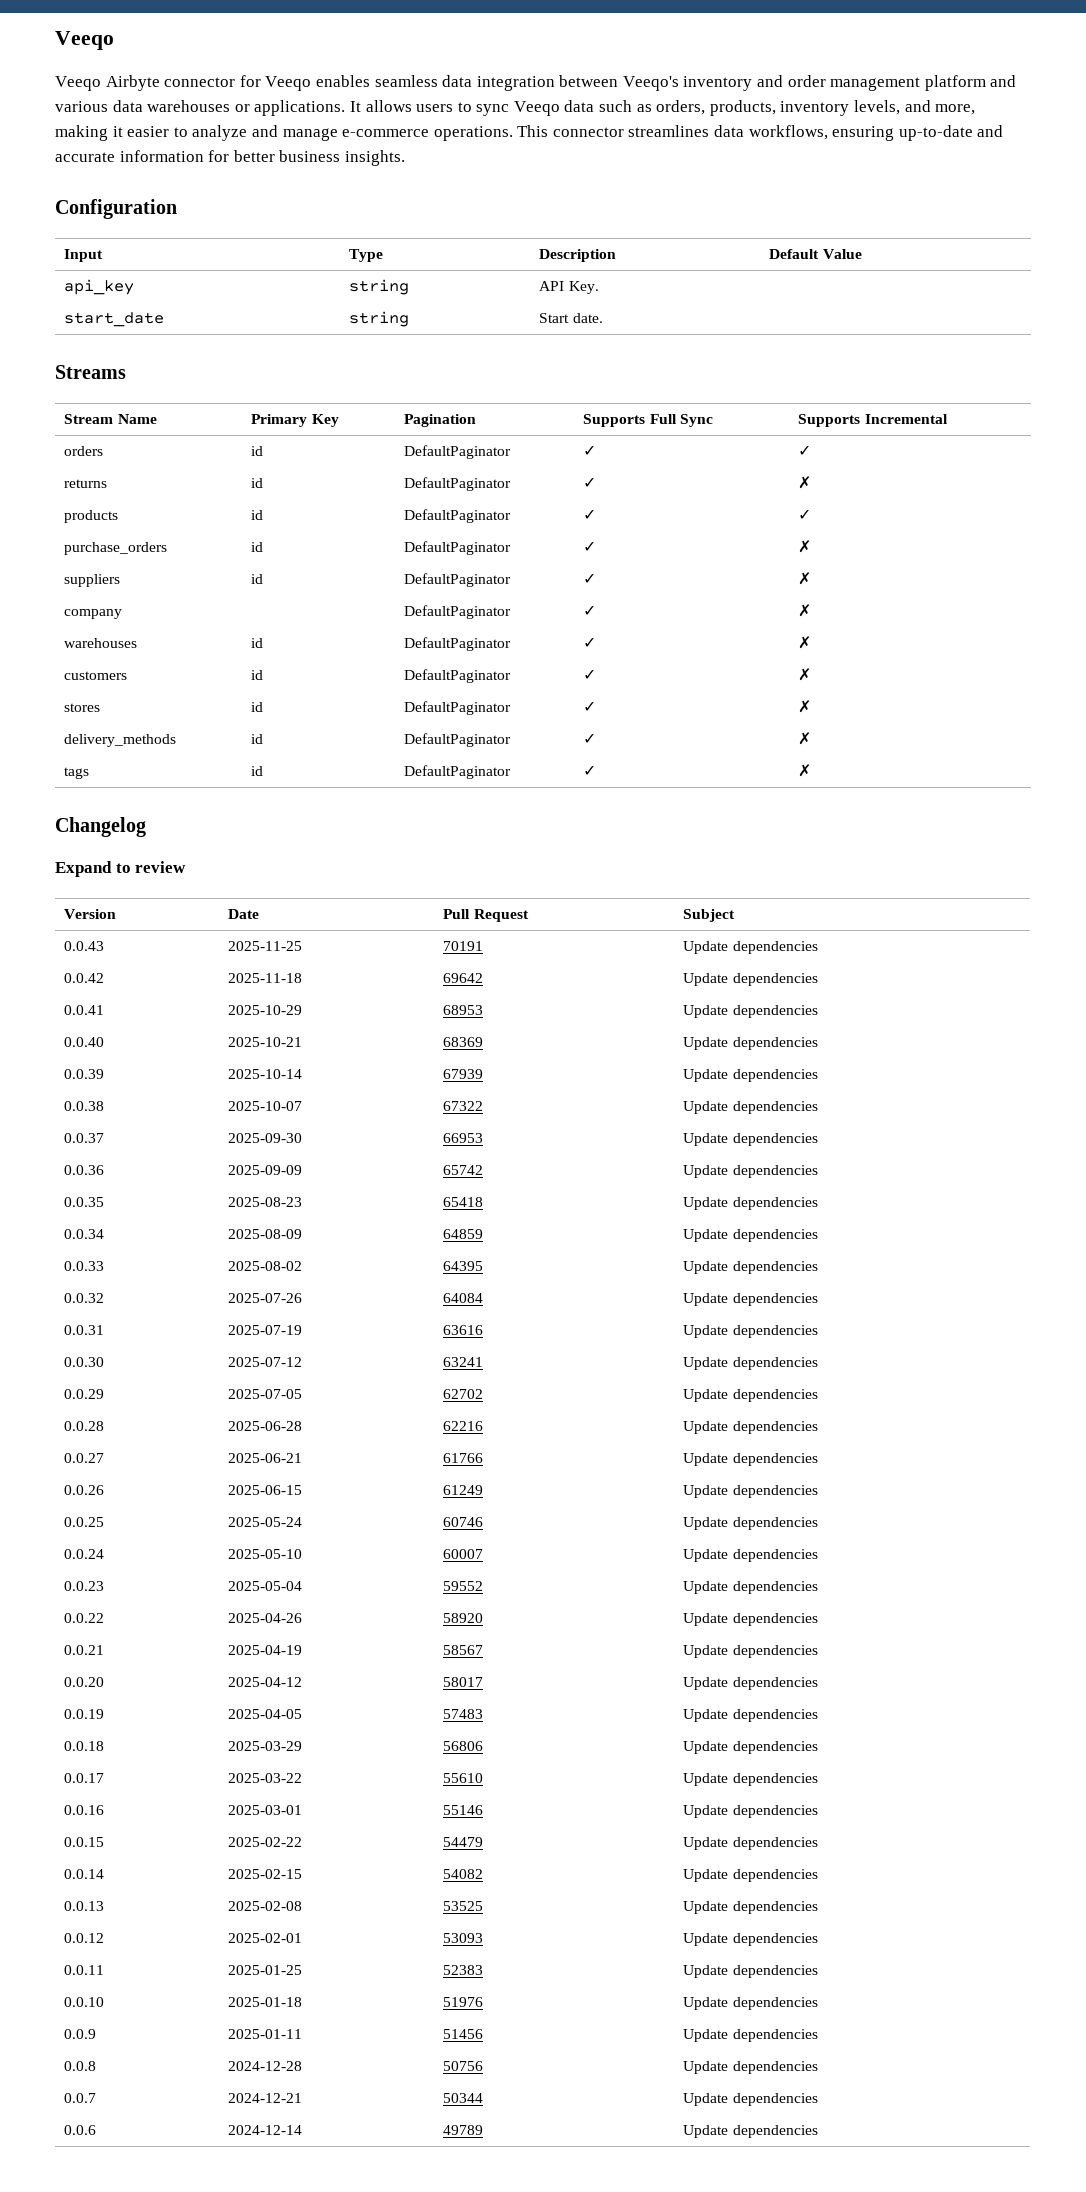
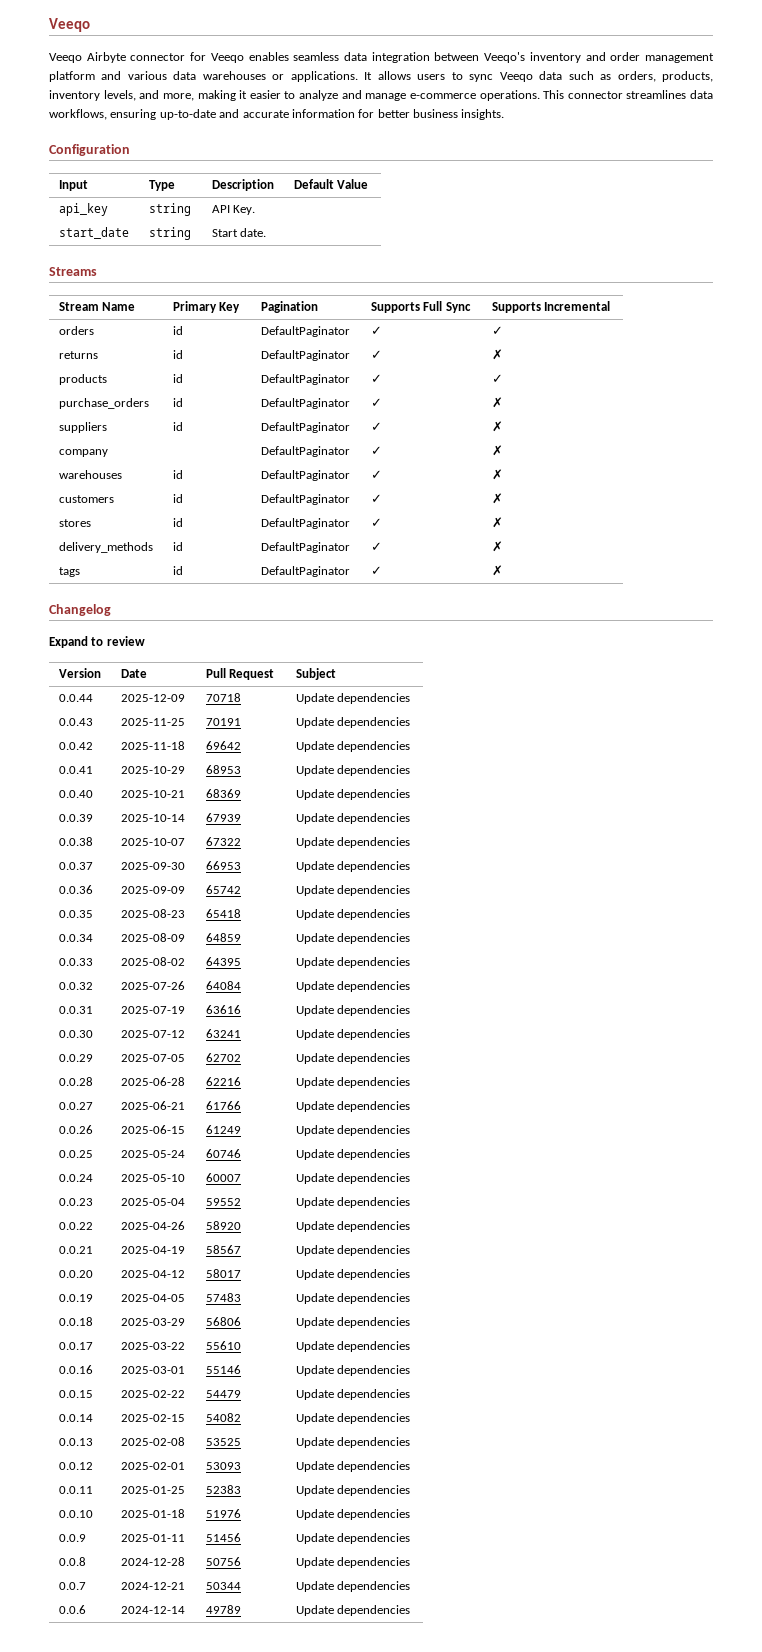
+ 0.0.44 | 2025-12-09 | 70718 | Update dependencies

